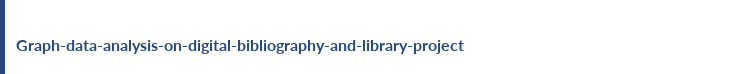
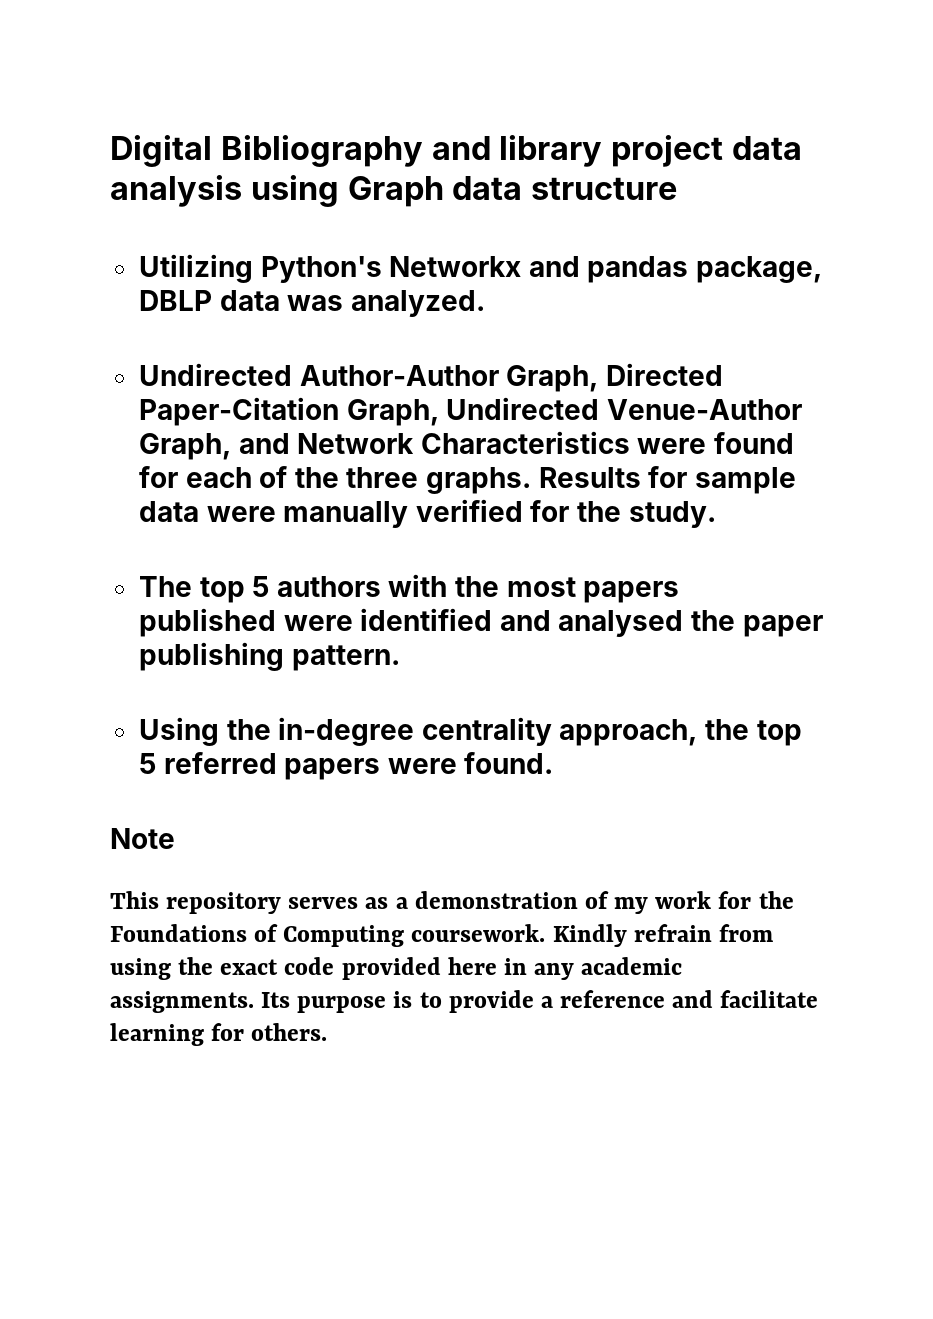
- Graph-data-analysis-on-digital-bibliography-and-library-project
+ Digital Bibliography and library project data analysis using Graph data structure
+ Utilizing Python's Networkx and pandas package, DBLP data was analyzed.
+ Undirected Author-Author Graph, Directed Paper-Citation Graph, Undirected Venue-Author Graph, and Network Characteristics were found for each of the three graphs. Results for sample data were manually verified for the study.
+ The top 5 authors with the most papers published were identified and analysed the paper publishing pattern.
+ Using the in-degree centrality approach, the top 5 referred papers were found.
+ Note
+ This repository serves as a demonstration of my work for the Foundations of Computing coursework. Kindly refrain from using the exact code provided here in any academic assignments. Its purpose is to provide a reference and facilitate learning for others.

